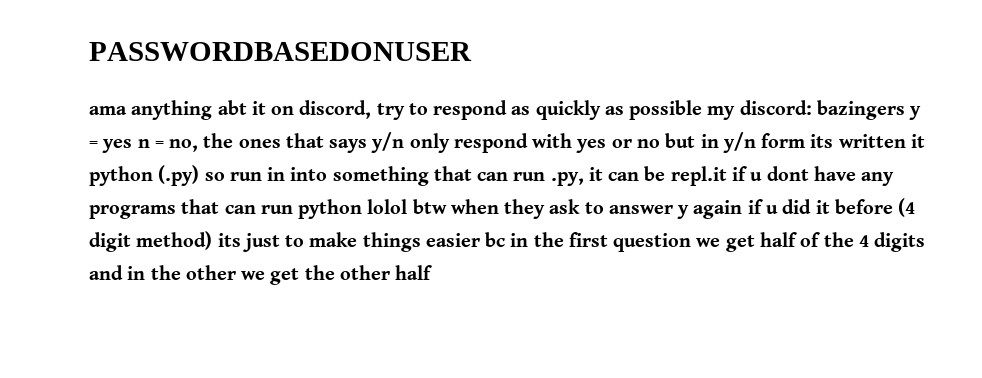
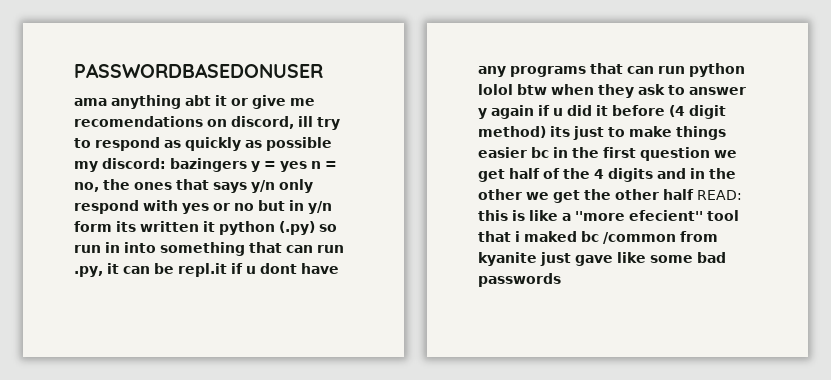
- ama anything abt it on discord, try to respond as quickly as possible my discord:
+ ama anything abt it or give me recomendations on discord, ill try to respond as quickly as possible my discord:
- bazingers y = yes n = no, the ones that says y/n only respond with yes or no but in y/n form its written it python (.py) so run in into something that can run .py, it can be repl.it if u dont have any programs that can run python lolol btw when they ask to answer y again if u did it before (4 digit method) its just to make things easier bc in the first question we get half of the 4 digits and in the other we get the other half
+ bazingers y = yes n = no, the ones that says y/n only respond with yes or no but in y/n form its written it python (.py) so run in into something that can run .py, it can be repl.it if u dont have any programs that can run python lolol btw when they ask to answer y again if u did it before (4 digit method) its just to make things easier bc in the first question we get half of the 4 digits and in the other we get the other half READ: this is like a ''more efecient'' tool that i maked bc /common from kyanite just gave like some bad passwords

